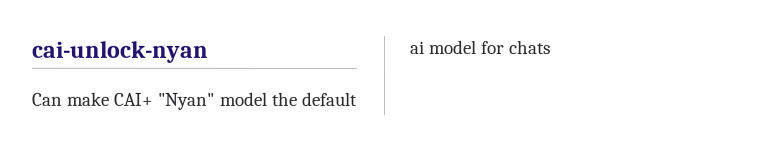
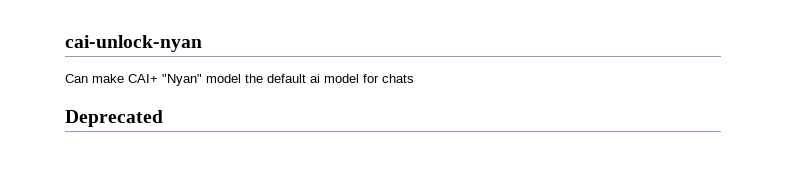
+ Deprecated

